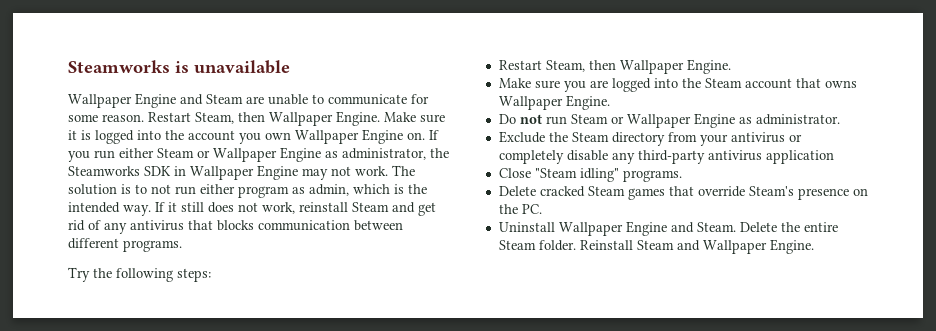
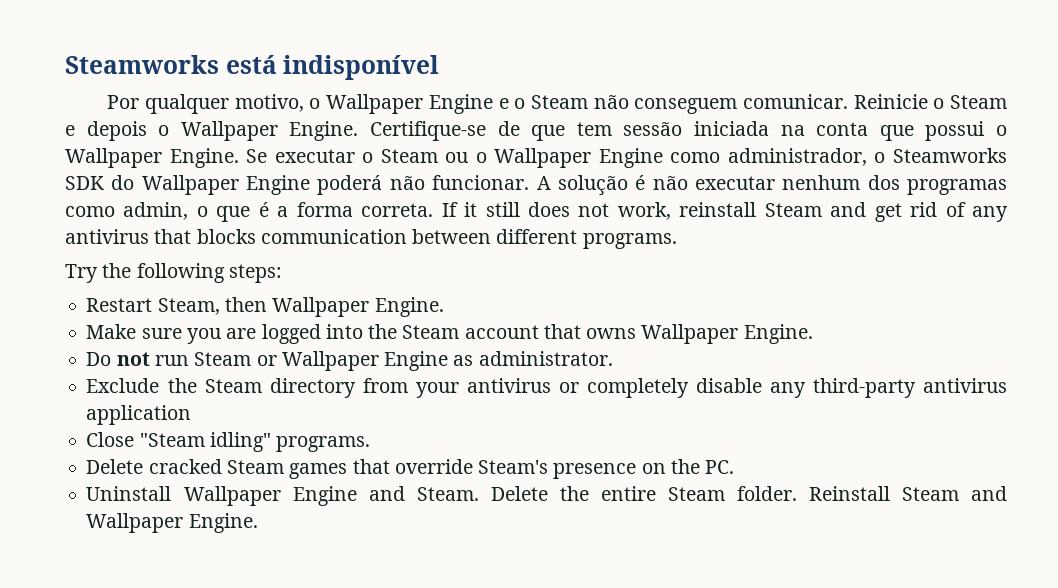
- Steamworks is unavailable
- Wallpaper Engine and Steam are unable to communicate for some reason. Restart Steam, then Wallpaper Engine. Make sure it is logged into the account you own Wallpaper Engine on. If you run either Steam or Wallpaper Engine as administrator, the Steamworks SDK in Wallpaper Engine may not work. The solution is to not run either program as admin, which is the intended way.
+ Steamworks está indisponível
+ Por qualquer motivo, o Wallpaper Engine e o Steam não conseguem comunicar. Reinicie o Steam e depois o Wallpaper Engine. Certifique-se de que tem sessão iniciada na conta que possui o Wallpaper Engine. Se executar o Steam ou o Wallpaper Engine como administrador, o Steamworks SDK do Wallpaper Engine poderá não funcionar. A solução é não executar nenhum dos programas como admin, o que é a forma correta.

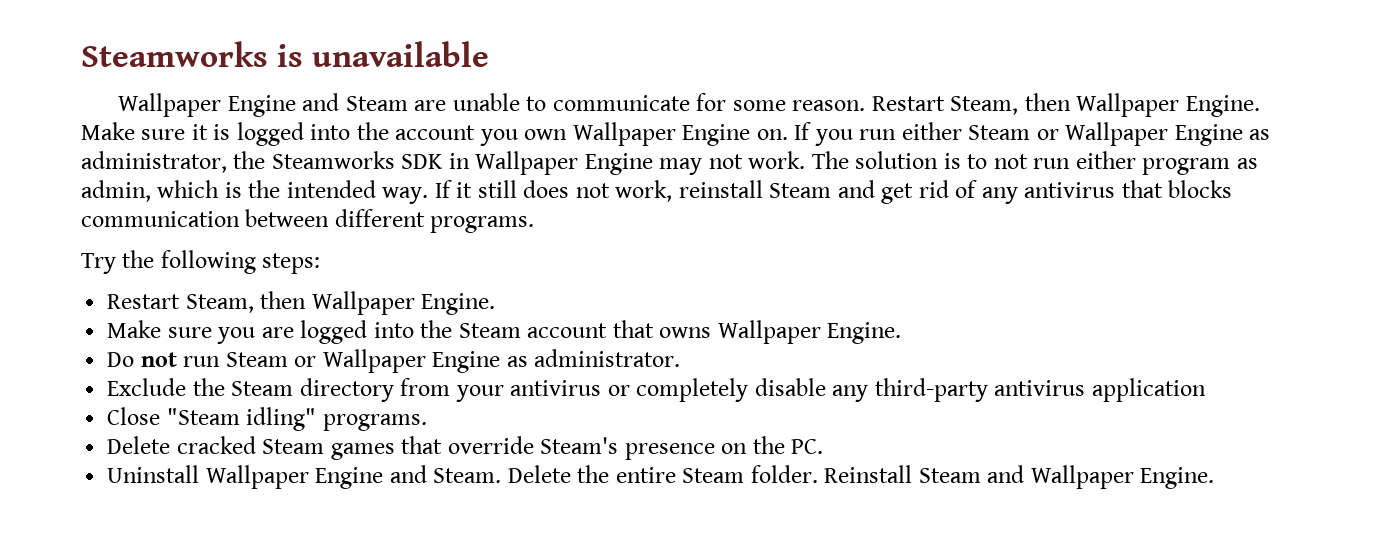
- Steamworks está indisponível
- Por qualquer motivo, o Wallpaper Engine e o Steam não conseguem comunicar. Reinicie o Steam e depois o Wallpaper Engine. Certifique-se de que tem sessão iniciada na conta que possui o Wallpaper Engine. Se executar o Steam ou o Wallpaper Engine como administrador, o Steamworks SDK do Wallpaper Engine poderá não funcionar. A solução é não executar nenhum dos programas como admin, o que é a forma correta.
+ Steamworks is unavailable
+ Wallpaper Engine and Steam are unable to communicate for some reason. Restart Steam, then Wallpaper Engine. Make sure it is logged into the account you own Wallpaper Engine on. If you run either Steam or Wallpaper Engine as administrator, the Steamworks SDK in Wallpaper Engine may not work. The solution is to not run either program as admin, which is the intended way.

